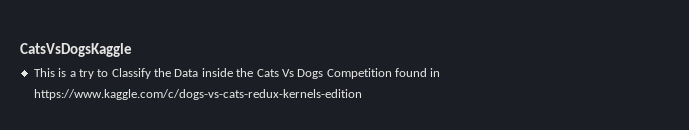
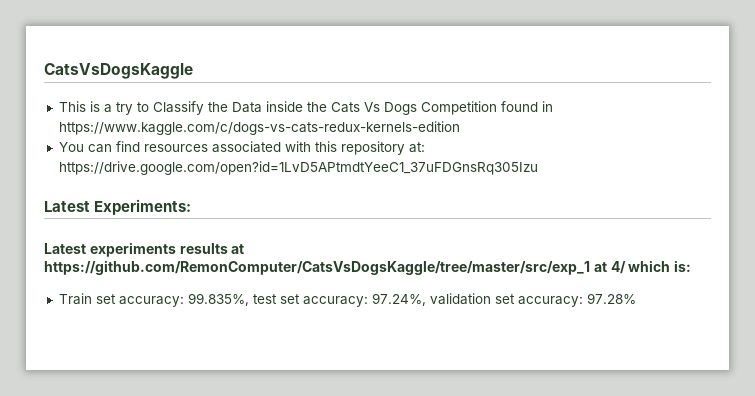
+ You can find resources associated with this repository at: https://drive.google.com/open?id=1LvD5APtmdtYeeC1_37uFDGnsRq305Izu
+ Latest Experiments:
+ Latest experiments results at https://github.com/RemonComputer/CatsVsDogsKaggle/tree/master/src/exp_1 at 4/ which is:
+ Train set accuracy: 99.835%, test set accuracy: 97.24%, validation set accuracy: 97.28%

